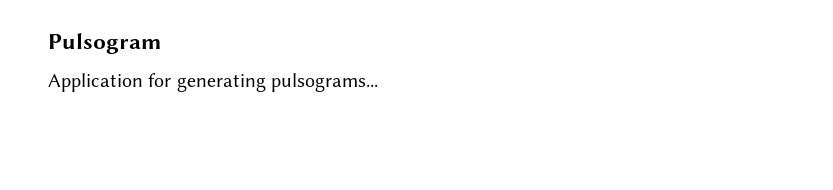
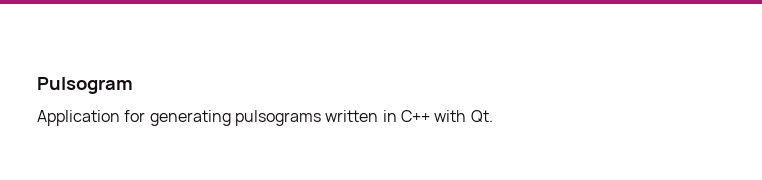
- Application for generating pulsograms...
+ Application for generating pulsograms written in C++ with Qt.

